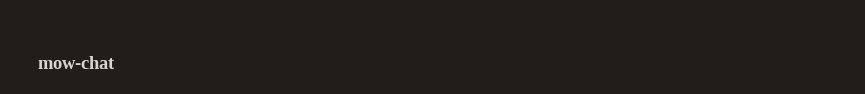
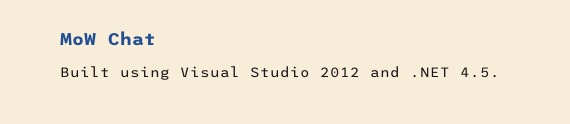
- mow-chat
+ MoW Chat
+ Built using Visual Studio 2012 and .NET 4.5.

